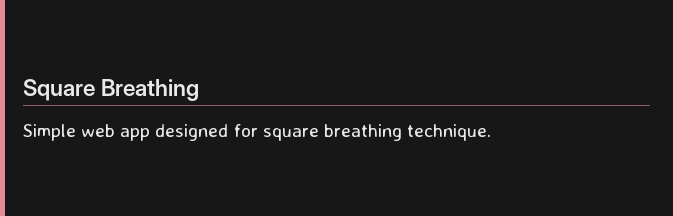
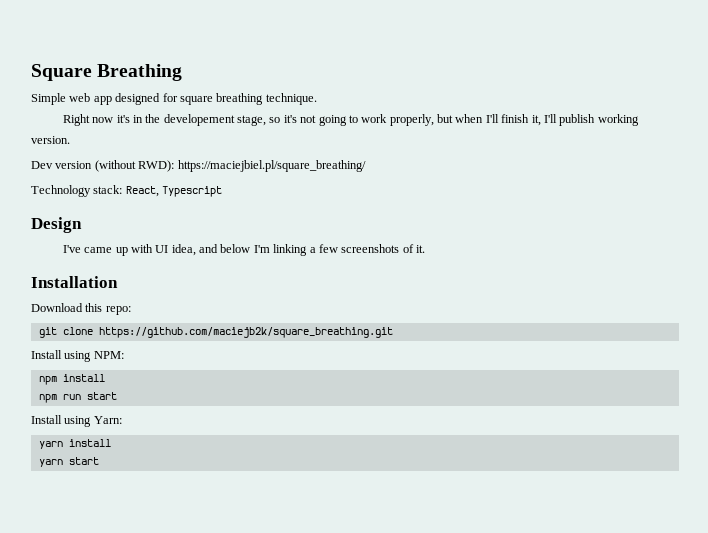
+ Right now it's in the developement stage, so it's not going to work properly, but when I'll finish it, I'll publish working version.
+ Dev version (without RWD): https://maciejbiel.pl/square_breathing/
+ Technology stack: React, Typescript
+ Design
+ I've came up with UI idea, and below I'm linking a few screenshots of it.
+ Installation
+ Download this repo:
+ git clone https://github.com/maciejb2k/square_breathing.git
+ Install using NPM:
+ npm install
+ npm run start
+ Install using Yarn:
+ yarn install
+ yarn start

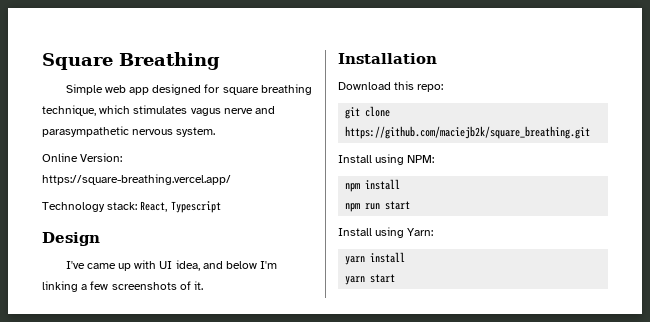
- Simple web app designed for square breathing technique.
- Right now it's in the developement stage, so it's not going to work properly, but when I'll finish it, I'll publish working version.
- Dev version (without RWD): https://maciejbiel.pl/square_breathing/
+ Simple web app designed for square breathing technique, which stimulates vagus nerve and parasympathetic nervous system.
+ Online Version: https://square-breathing.vercel.app/

